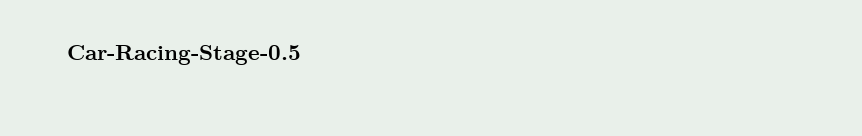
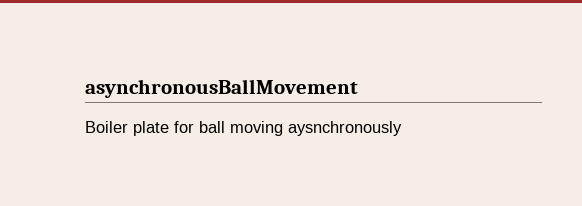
- Car-Racing-Stage-0.5
+ asynchronousBallMovement
+ Boiler plate for ball moving aysnchronously

